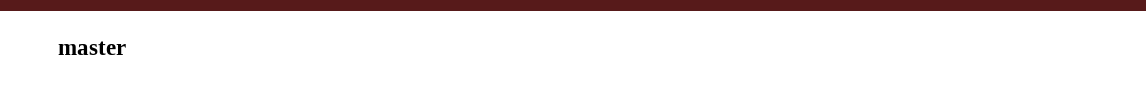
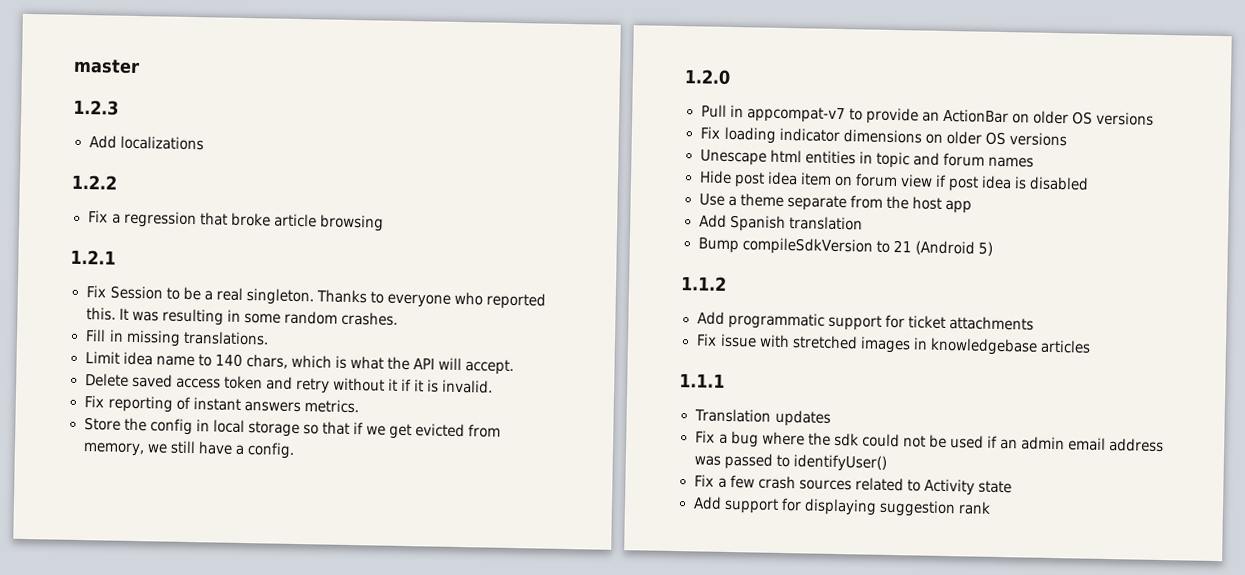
+ 1.2.3
+ Add localizations
+ 1.2.2
+ Fix a regression that broke article browsing
+ 1.2.1
+ Fix Session to be a real singleton. Thanks to everyone who reported this. It was resulting in some random crashes.
+ Fill in missing translations.
+ Limit idea name to 140 chars, which is what the API will accept.
+ Delete saved access token and retry without it if it is invalid.
+ Fix reporting of instant answers metrics.
+ Store the config in local storage so that if we get evicted from memory, we still have a config.
+ 1.2.0
+ Pull in appcompat-v7 to provide an ActionBar on older OS versions
+ Fix loading indicator dimensions on older OS versions
+ Unescape html entities in topic and forum names
+ Hide post idea item on forum view if post idea is disabled
+ Use a theme separate from the host app
+ Add Spanish translation
+ Bump compileSdkVersion to 21 (Android 5)
+ 1.1.2
+ Add programmatic support for ticket attachments
+ Fix issue with stretched images in knowledgebase articles
+ 1.1.1
+ Translation updates
+ Fix a bug where the sdk could not be used if an admin email address was passed to identifyUser()
+ Fix a few crash sources related to Activity state
+ Add support for displaying suggestion rank

